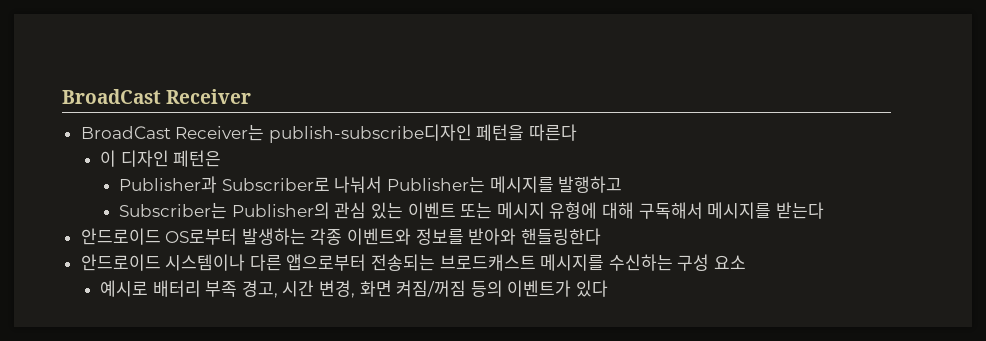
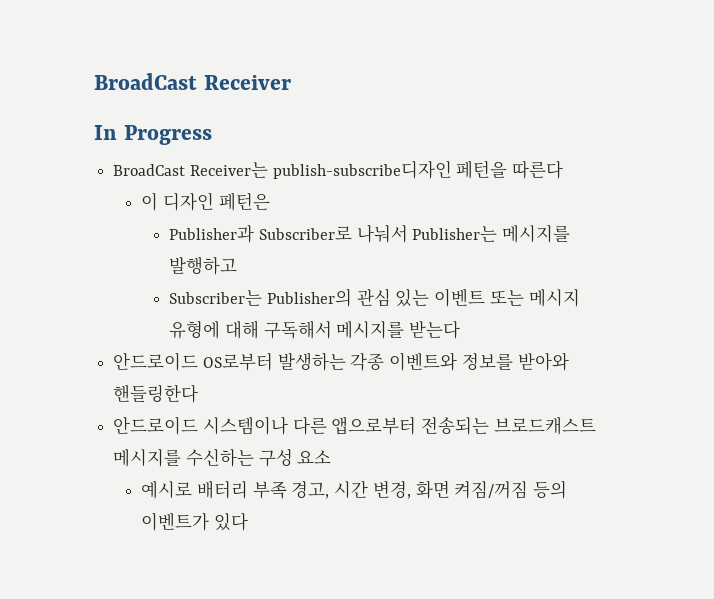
+ In Progress

